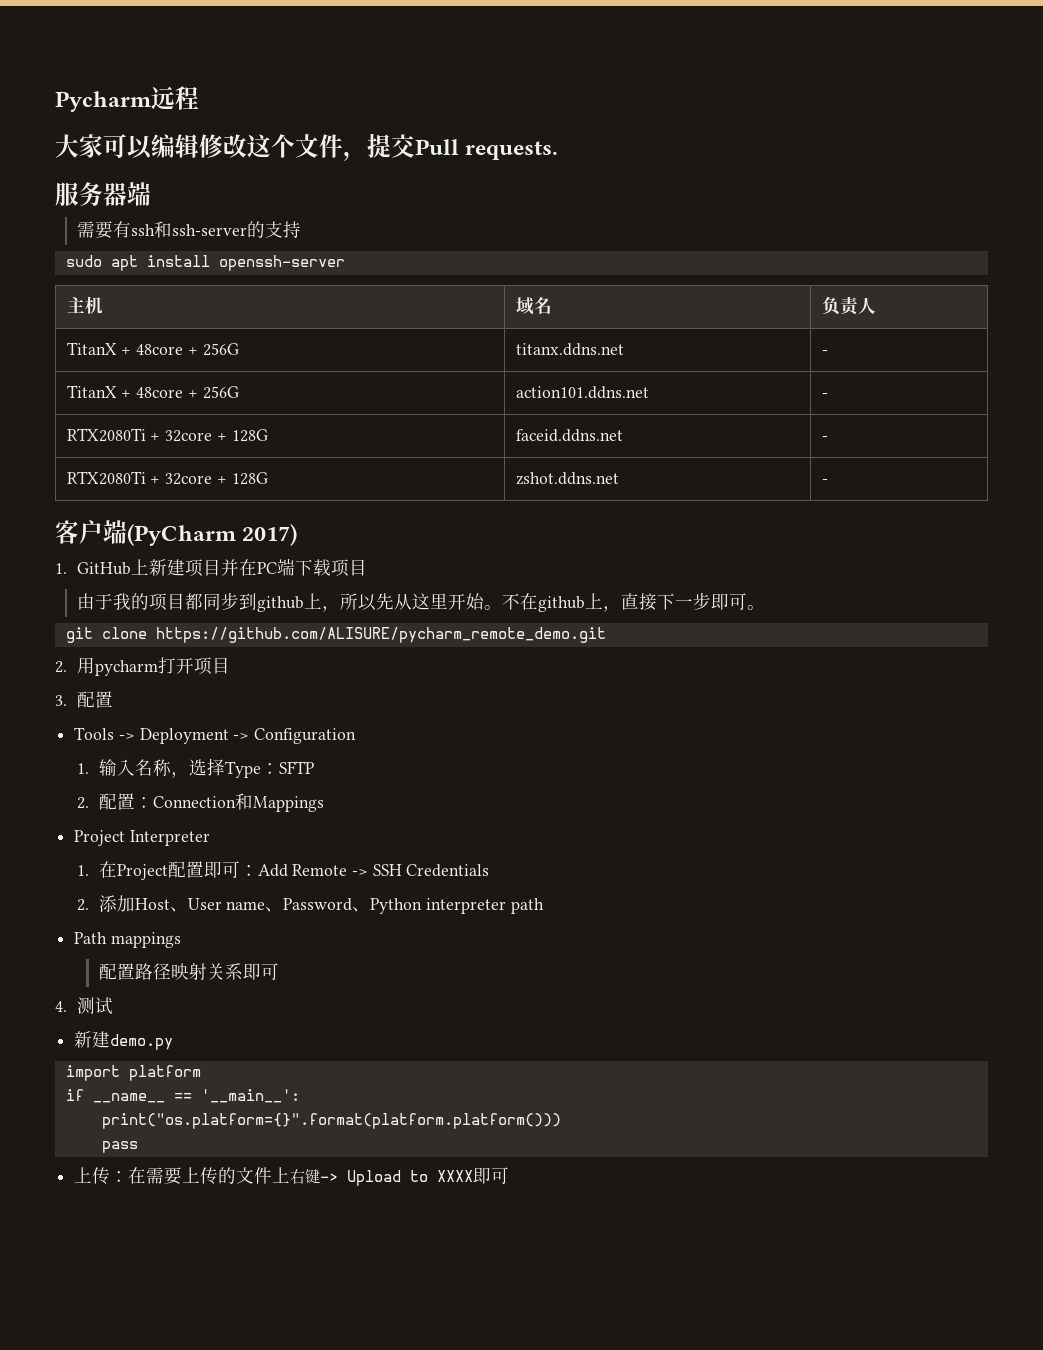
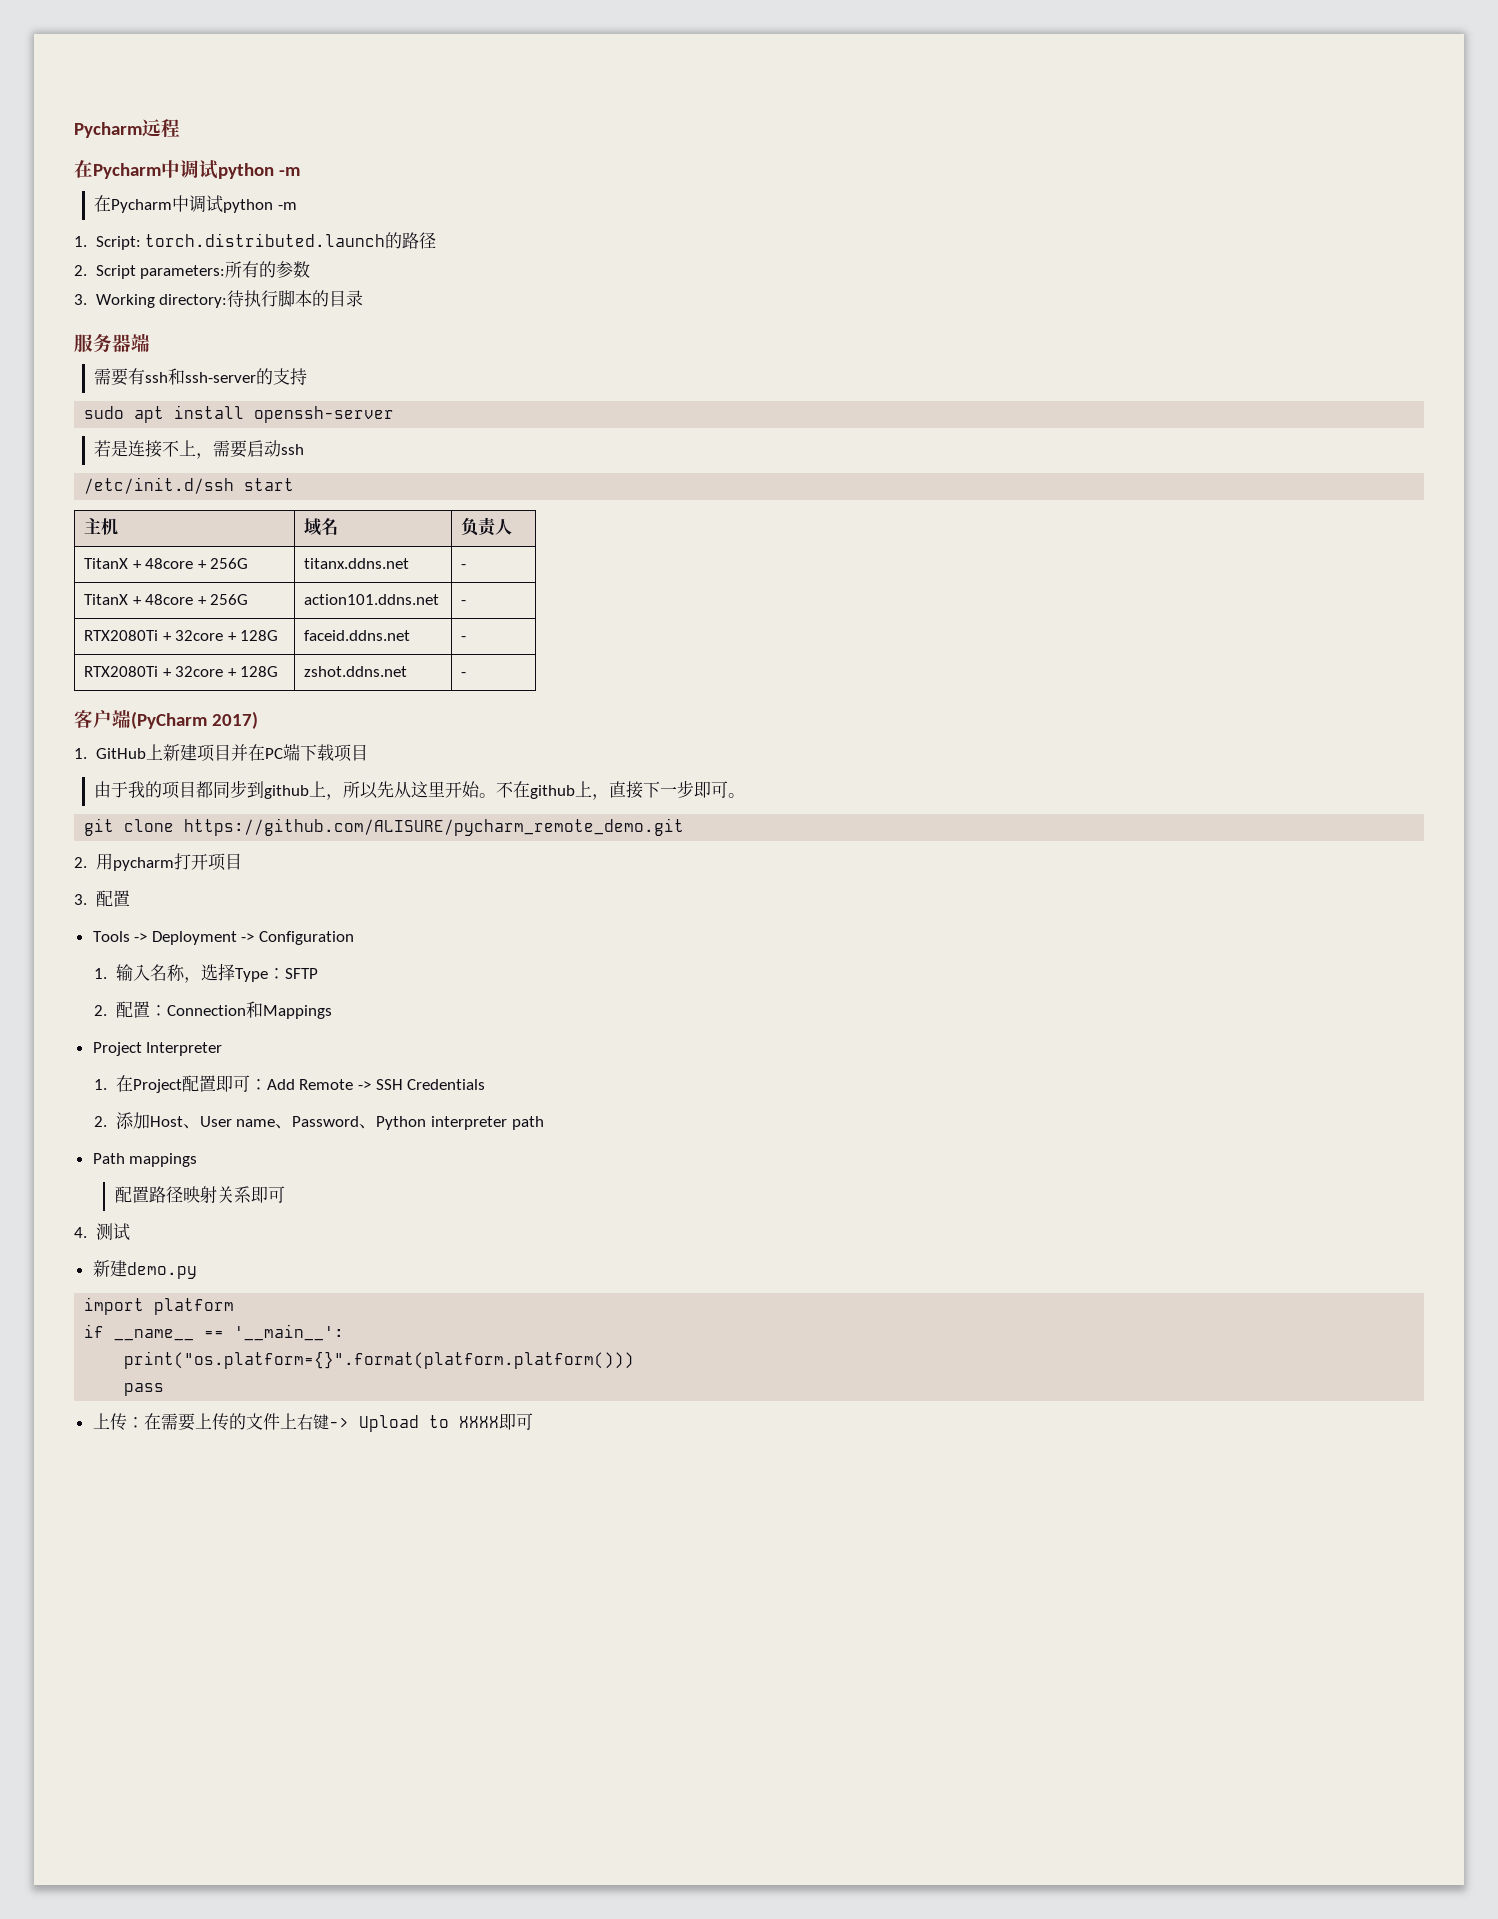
  Pycharm远程
- 大家可以编辑修改这个文件，提交Pull requests.
+ 在Pycharm中调试python -m
+ 在Pycharm中调试python -m
+ 1. Script: torch.distributed.launch的路径
+ 2. Script parameters:所有的参数
+ 3. Working directory:待执行脚本的目录
+ 若是连接不上，需要启动ssh
+ /etc/init.d/ssh start

